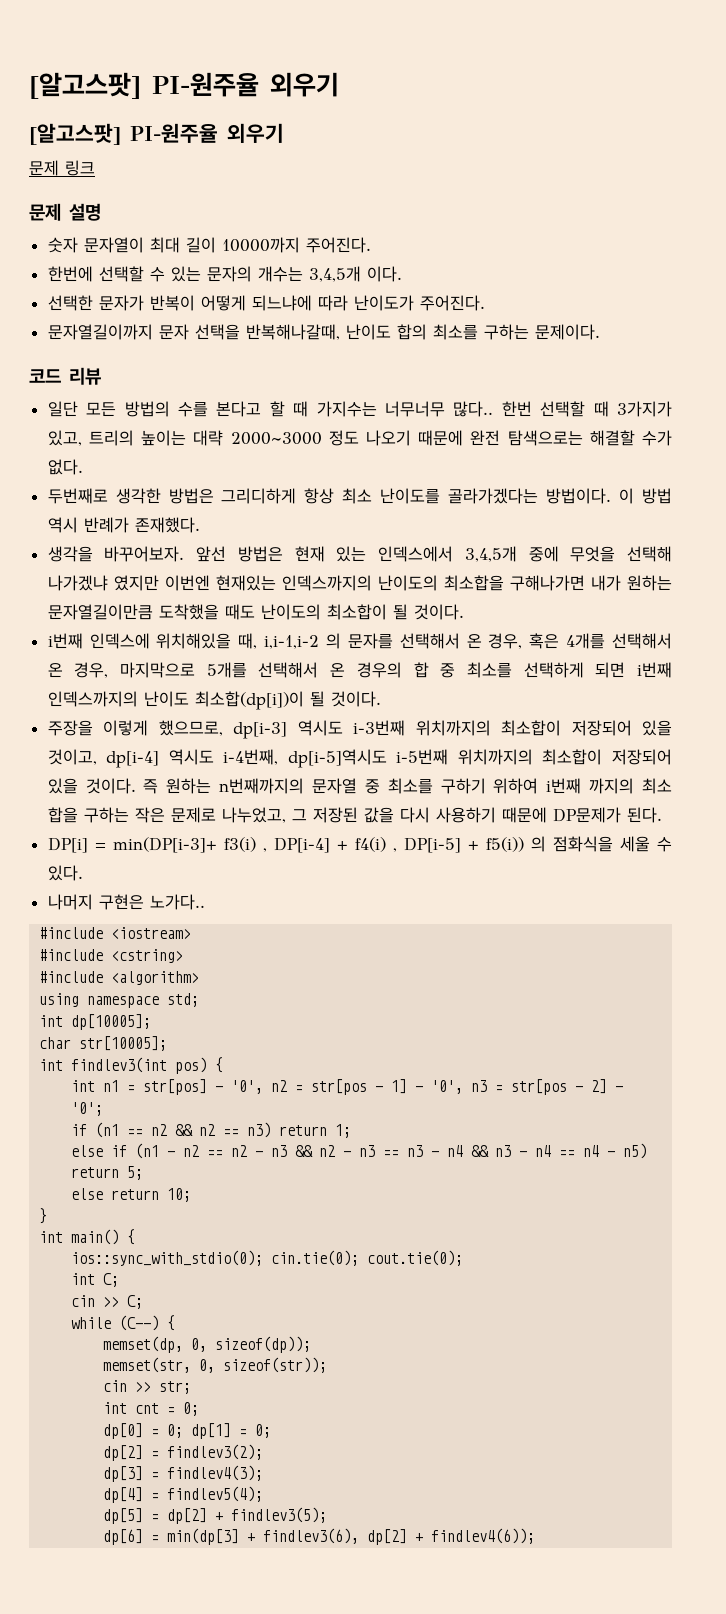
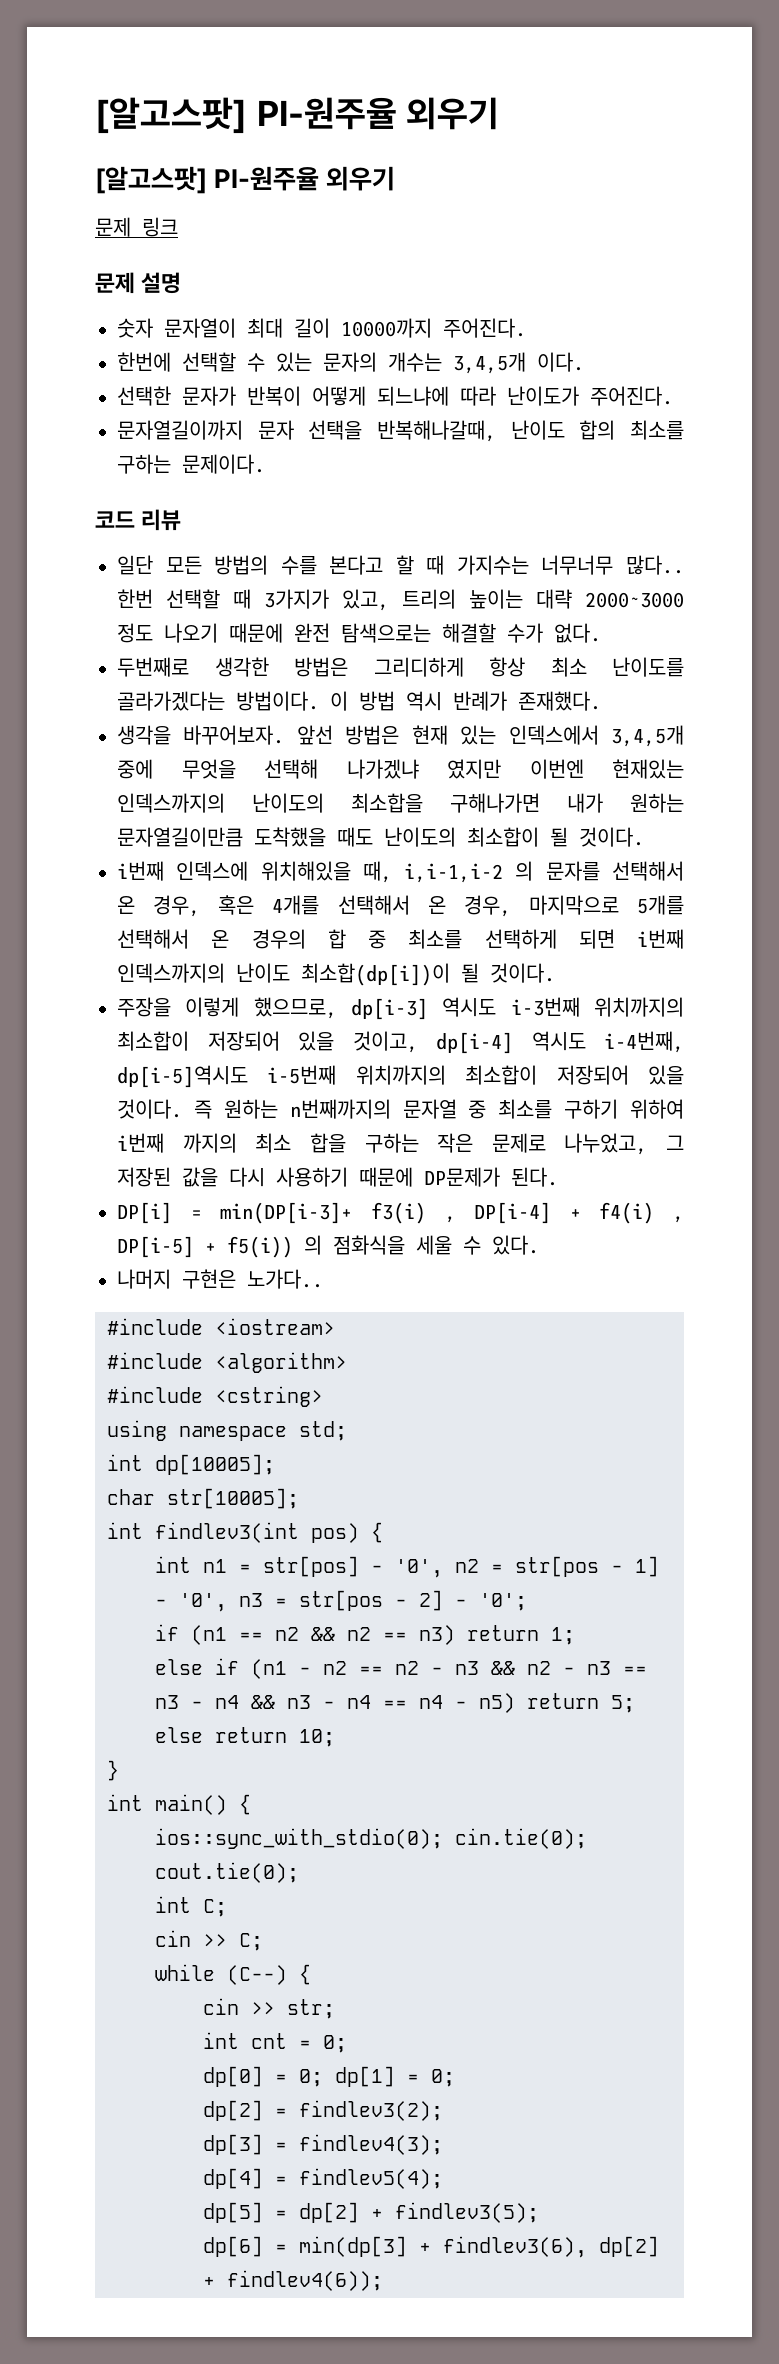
+ #include <algorithm>
  #include <cstring>
- #include <algorithm>
- memset(dp, 0, sizeof(dp));
- memset(str, 0, sizeof(str));

